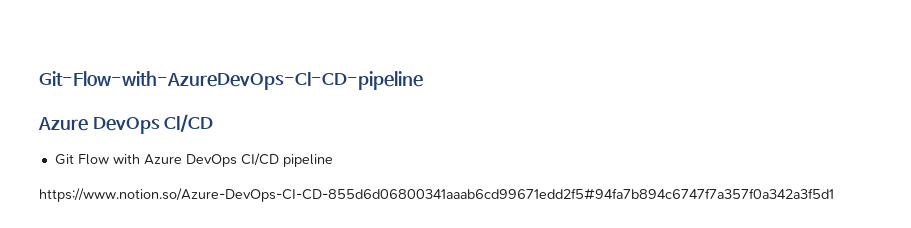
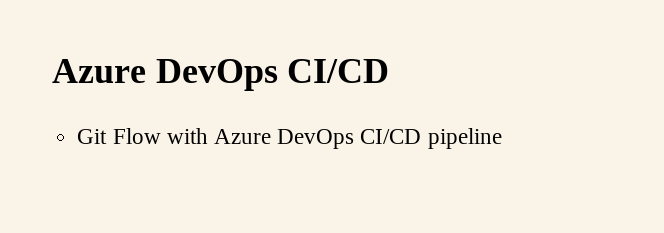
- Git-Flow-with-AzureDevOps-CI-CD-pipeline
- https://www.notion.so/Azure-DevOps-CI-CD-855d6d06800341aaab6cd99671edd2f5#94fa7b894c6747f7a357f0a342a3f5d1

